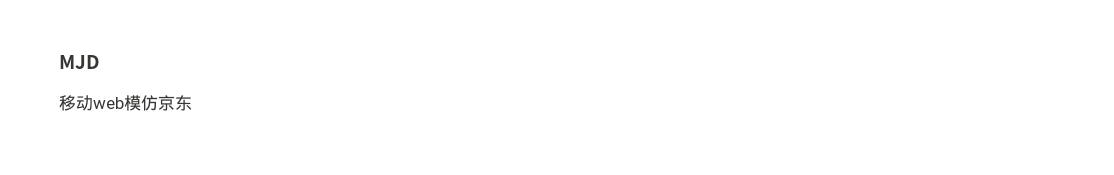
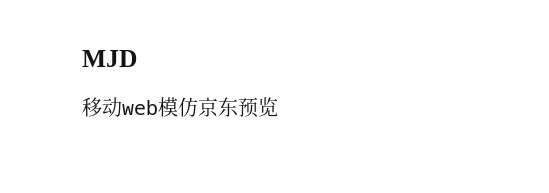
- 移动web模仿京东
+ 移动web模仿京东预览

